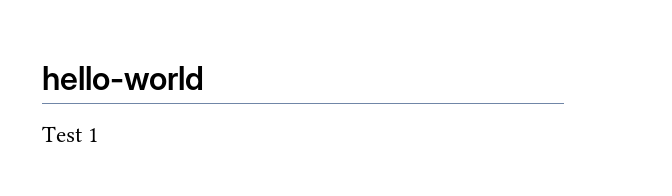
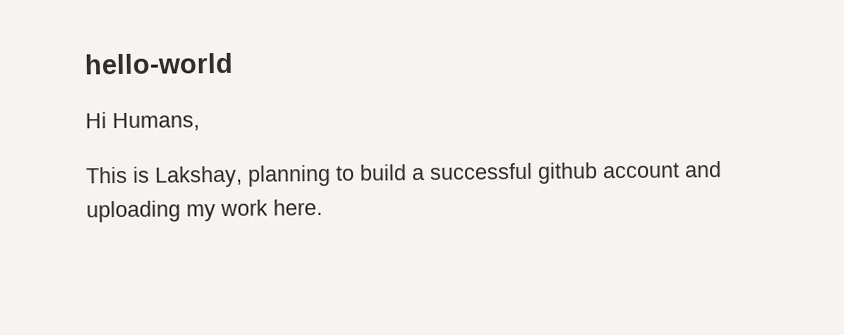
- Test 1
+ Hi Humans,
+ This is Lakshay, planning to build a successful github account and uploading my work here.

